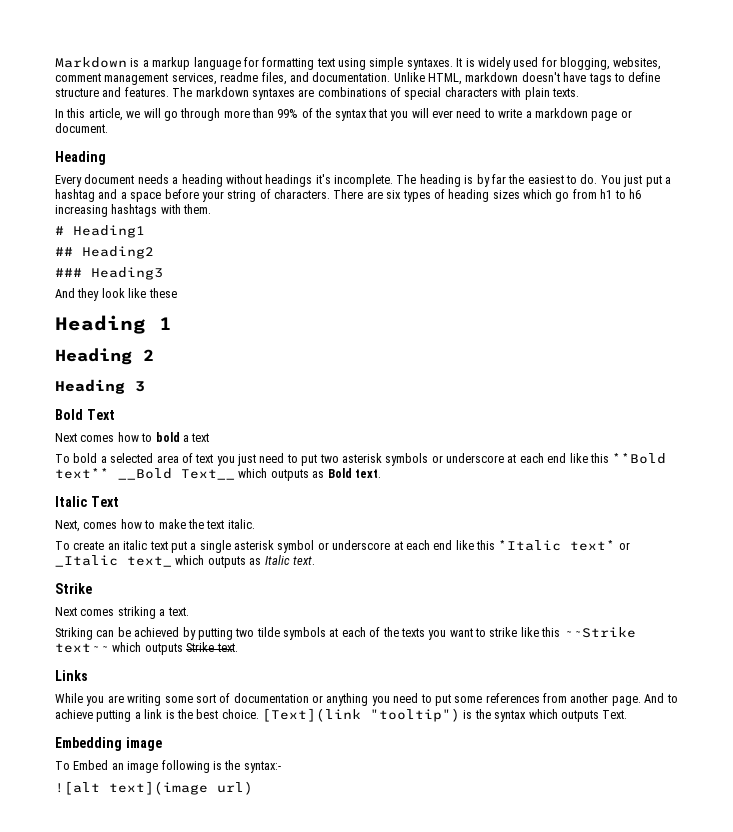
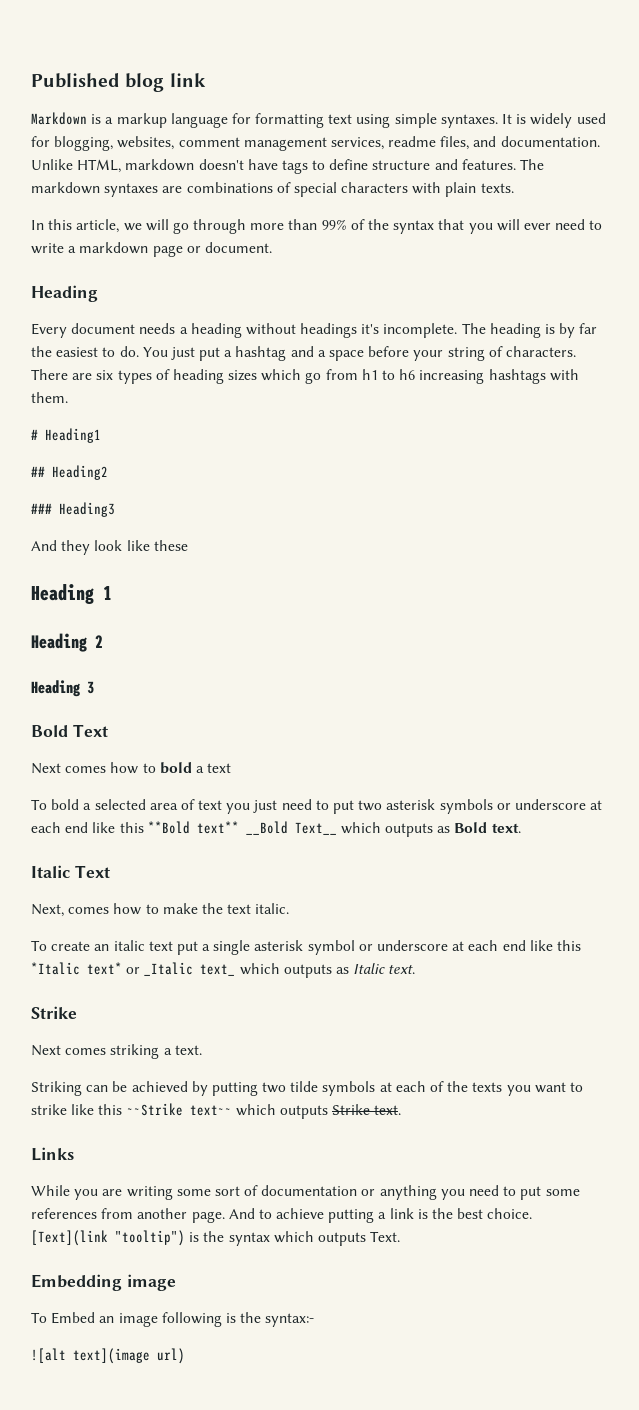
+ Published blog link

